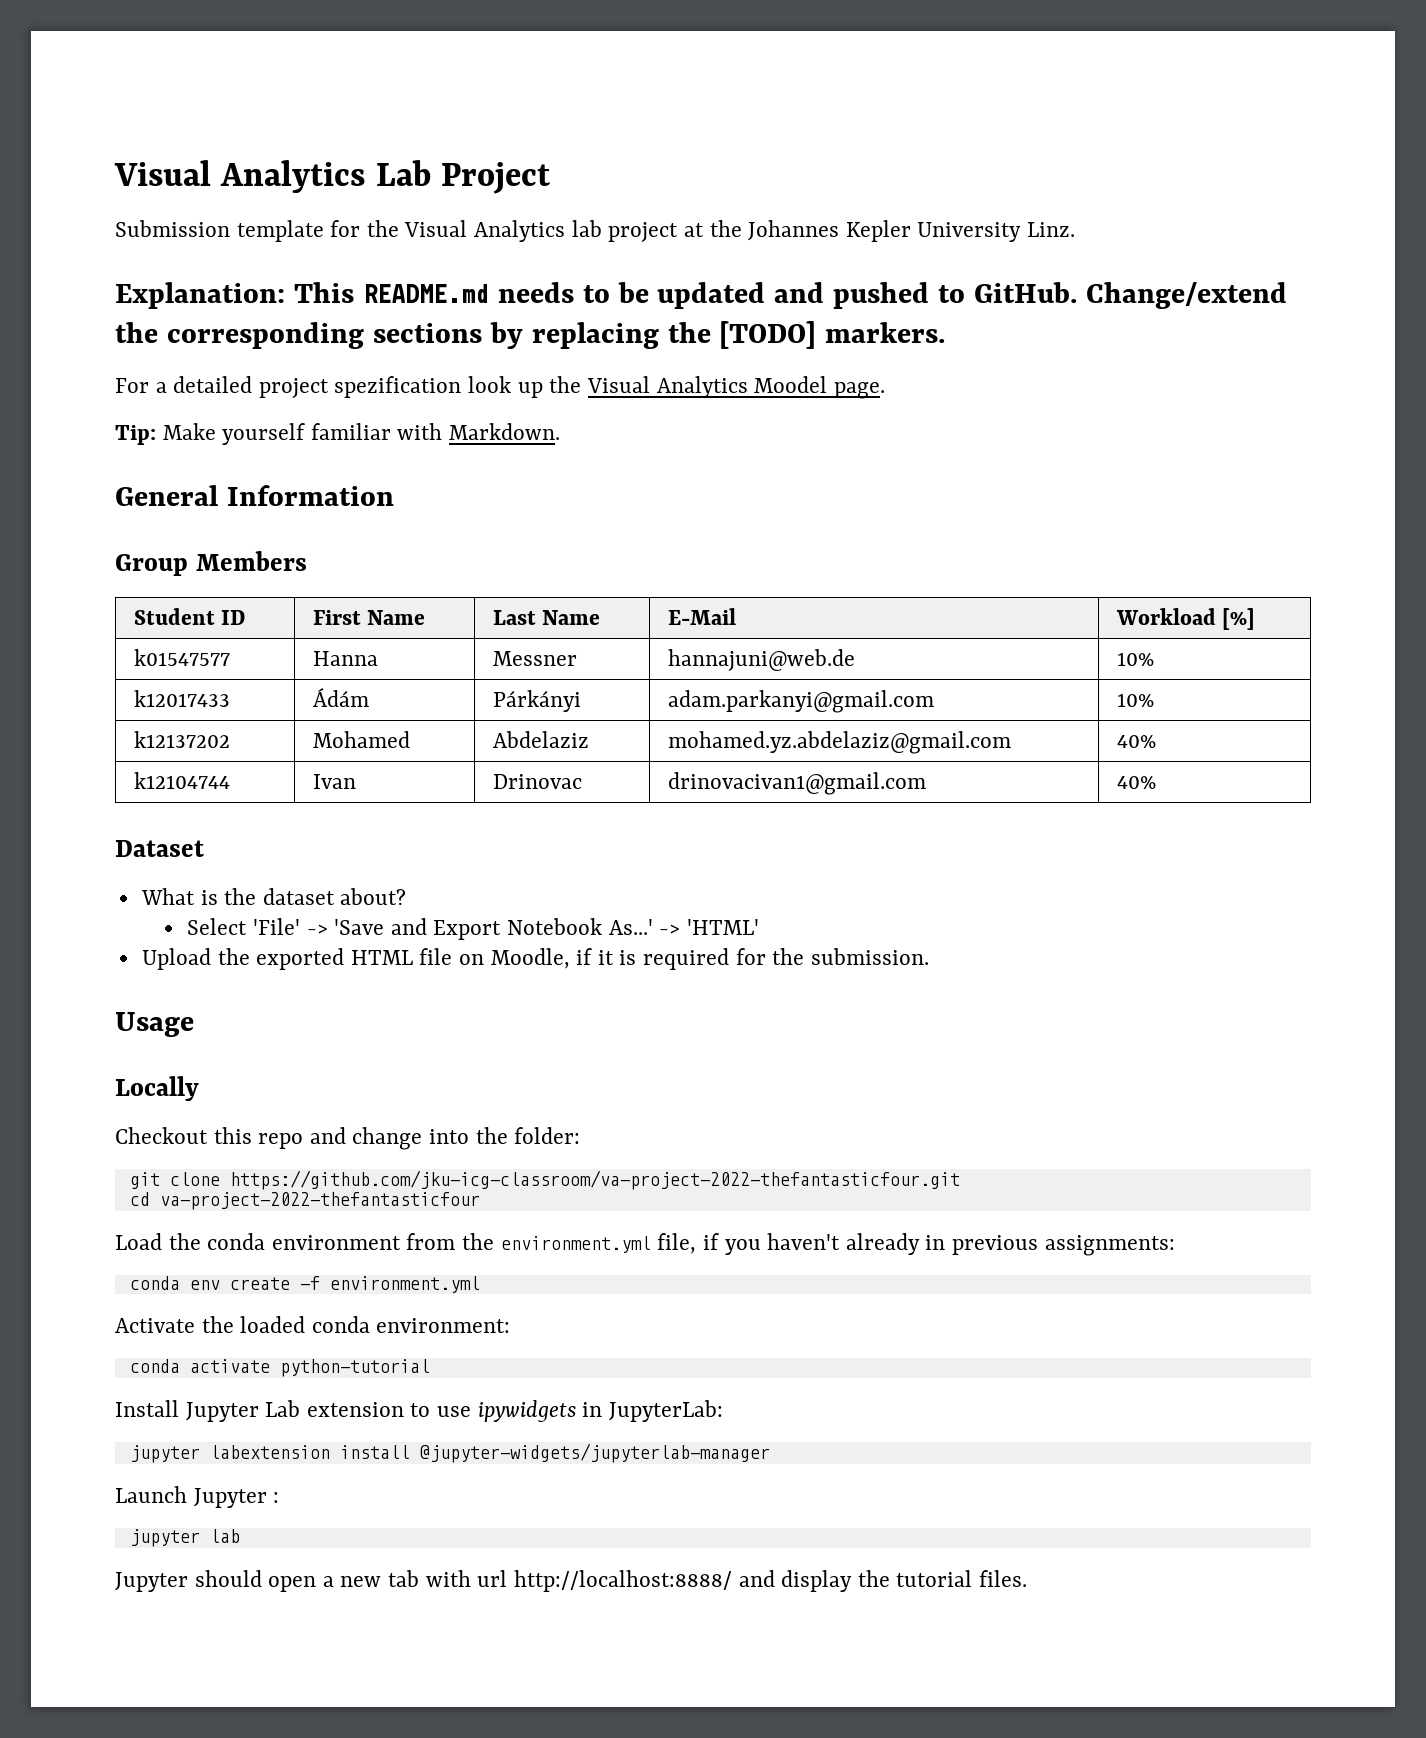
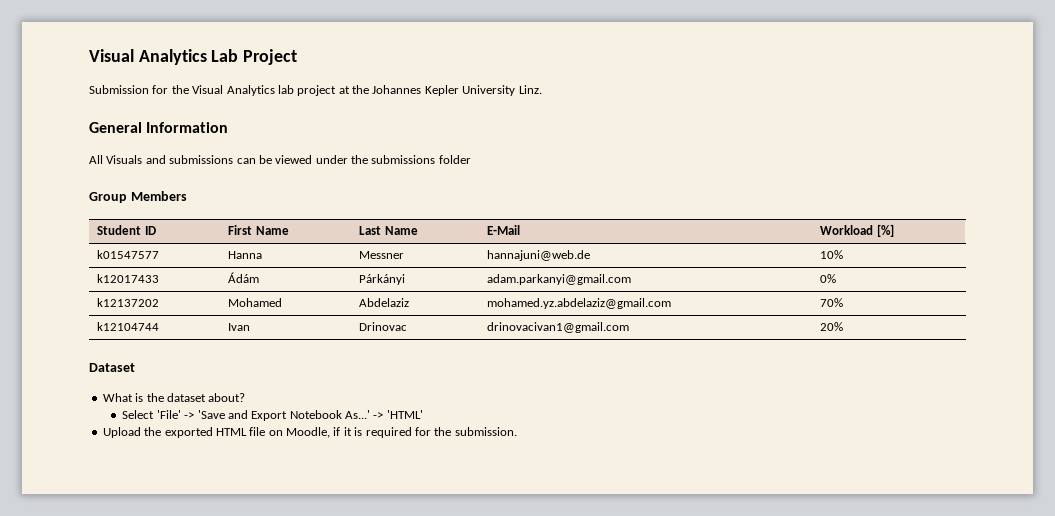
- Submission template for the Visual Analytics lab project at the Johannes Kepler University Linz.
+ Submission for the Visual Analytics lab project at the Johannes Kepler University Linz.
- Explanation: This README.md needs to be updated and pushed to GitHub. Change/extend the corresponding sections by replacing the [TODO] markers.
- For a detailed project spezification look up the Visual Analytics Moodel page.
- Tip: Make yourself familiar with Markdown.
  General Information
+ All Visuals and submissions can be viewed under the submissions folder
- k12017433 | Ádám | Párkányi | adam.parkanyi@gmail.com | 10%
+ k12017433 | Ádám | Párkányi | adam.parkanyi@gmail.com | 0%
- k12137202 | Mohamed | Abdelaziz | mohamed.yz.abdelaziz@gmail.com | 40%
+ k12137202 | Mohamed | Abdelaziz | mohamed.yz.abdelaziz@gmail.com | 70%
- k12104744 | Ivan | Drinovac | drinovacivan1@gmail.com | 40%
+ k12104744 | Ivan | Drinovac | drinovacivan1@gmail.com | 20%
- Usage
- Locally
- Checkout this repo and change into the folder:
- git clone https://github.com/jku-icg-classroom/va-project-2022-thefantasticfour.git
- cd va-project-2022-thefantasticfour
- Load the conda environment from the environment.yml file, if you haven't already in previous assignments:
- conda env create -f environment.yml
- Activate the loaded conda environment:
- conda activate python-tutorial
- Install Jupyter Lab extension to use ipywidgets in JupyterLab:
- jupyter labextension install @jupyter-widgets/jupyterlab-manager
- Launch Jupyter :
- jupyter lab
- Jupyter should open a new tab with url http://localhost:8888/ and display the tutorial files.

